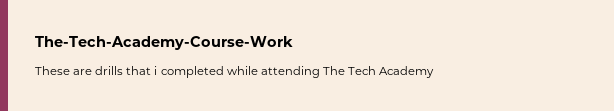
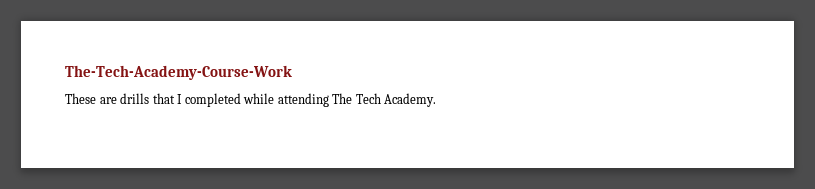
- These are drills that i completed while attending The Tech Academy
+ These are drills that I completed while attending The Tech Academy.

